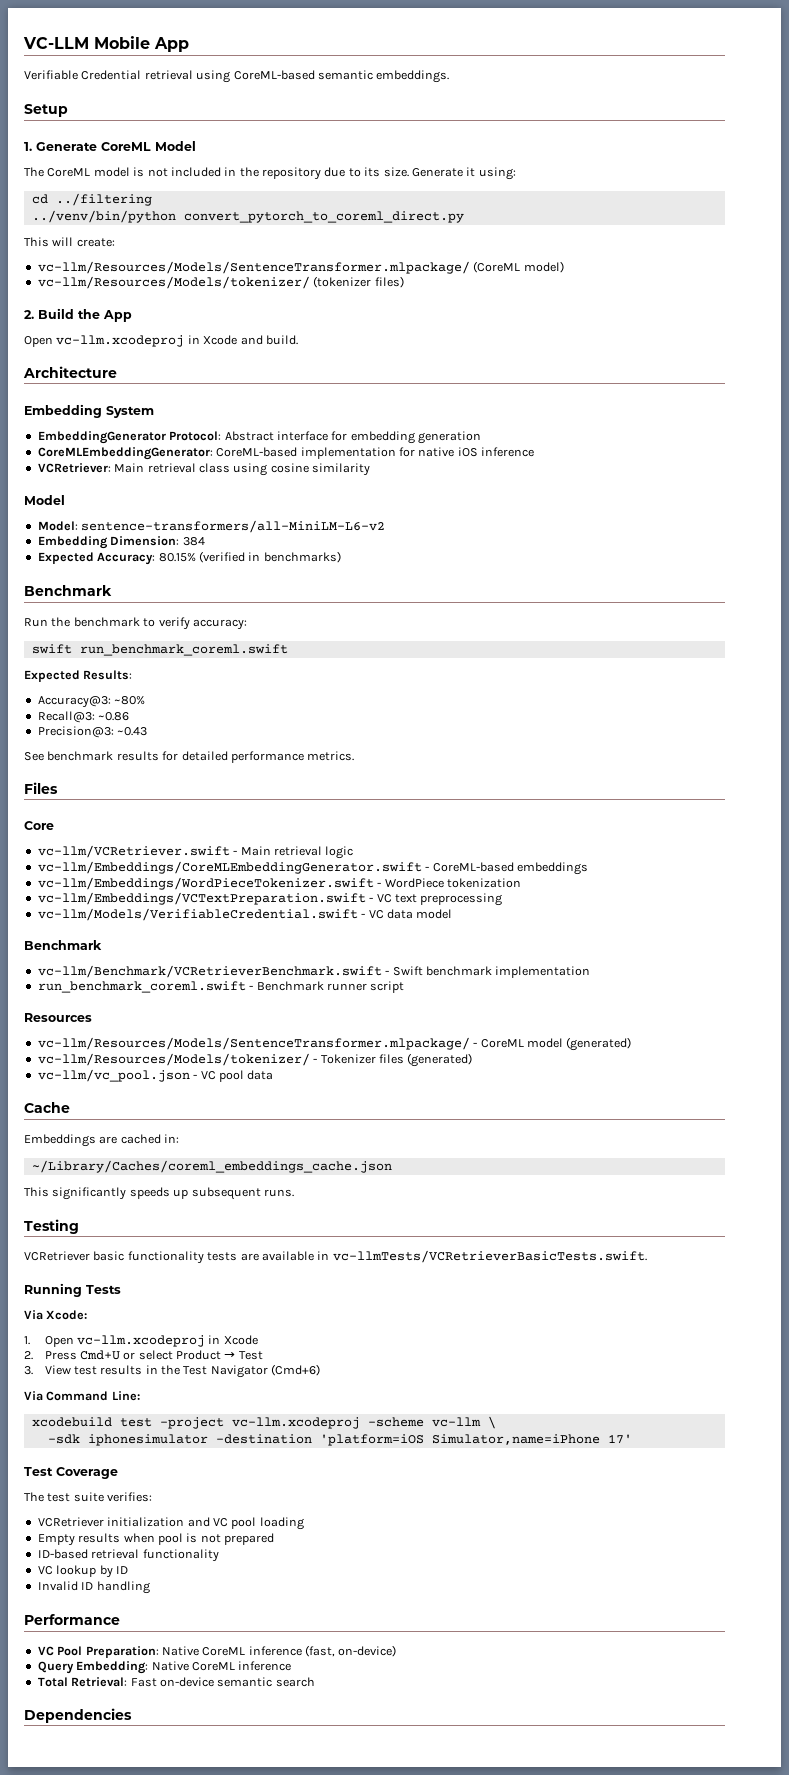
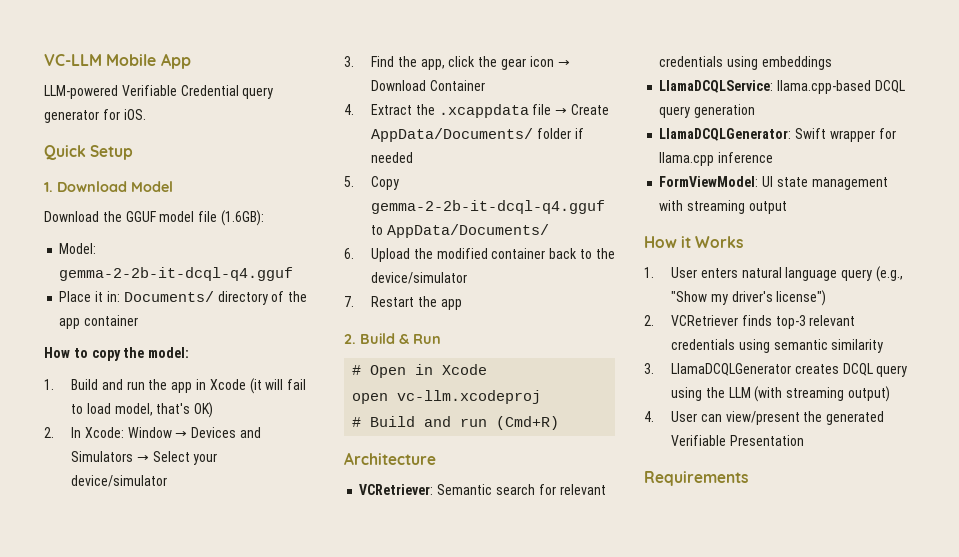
- Verifiable Credential retrieval using CoreML-based semantic embeddings.
- Setup
+ LLM-powered Verifiable Credential query generator for iOS.
+ Quick Setup
- 1. Generate CoreML Model
- The CoreML model is not included in the repository due to its size. Generate it using:
- cd ../filtering
- ../venv/bin/python convert_pytorch_to_coreml_direct.py
- This will create:
- vc-llm/Resources/Models/SentenceTransformer.mlpackage/ (CoreML model)
- vc-llm/Resources/Models/tokenizer/ (tokenizer files)
- 2. Build the App
- Open vc-llm.xcodeproj in Xcode and build.
+ 1. Download Model
+ Download the GGUF model file (1.6GB):
+ Model: gemma-2-2b-it-dcql-q4.gguf
+ Place it in: Documents/ directory of the app container
+ How to copy the model:
+ 1. Build and run the app in Xcode (it will fail to load model, that's OK)
+ 2. In Xcode: Window → Devices and Simulators → Select your device/simulator
+ 3. Find the app, click the gear icon → Download Container
+ 4. Extract the .xcappdata file → Create AppData/Documents/ folder if needed
+ 5. Copy gemma-2-2b-it-dcql-q4.gguf to AppData/Documents/
+ 6. Upload the modified container back to the device/simulator
+ 7. Restart the app
+ 2. Build & Run
+ # Open in Xcode
+ open vc-llm.xcodeproj
+ # Build and run (Cmd+R)
  Architecture
- Embedding System
- EmbeddingGenerator Protocol: Abstract interface for embedding generation
- CoreMLEmbeddingGenerator: CoreML-based implementation for native iOS inference
- VCRetriever: Main retrieval class using cosine similarity
- Model
- Model: sentence-transformers/all-MiniLM-L6-v2
- Embedding Dimension: 384
- Expected Accuracy: 80.15% (verified in benchmarks)
- Benchmark
- Run the benchmark to verify accuracy:
- swift run_benchmark_coreml.swift
- Expected Results:
- Accuracy@3: ~80%
- Recall@3: ~0.86
- Precision@3: ~0.43
- See benchmark results for detailed performance metrics.
- Files
- Core
- vc-llm/VCRetriever.swift - Main retrieval logic
- vc-llm/Embeddings/CoreMLEmbeddingGenerator.swift - CoreML-based embeddings
- vc-llm/Embeddings/WordPieceTokenizer.swift - WordPiece tokenization
- vc-llm/Embeddings/VCTextPreparation.swift - VC text preprocessing
- vc-llm/Models/VerifiableCredential.swift - VC data model
- Benchmark
- vc-llm/Benchmark/VCRetrieverBenchmark.swift - Swift benchmark implementation
- run_benchmark_coreml.swift - Benchmark runner script
- Resources
- vc-llm/Resources/Models/SentenceTransformer.mlpackage/ - CoreML model (generated)
- vc-llm/Resources/Models/tokenizer/ - Tokenizer files (generated)
- vc-llm/vc_pool.json - VC pool data
- Cache
- Embeddings are cached in:
- ~/Library/Caches/coreml_embeddings_cache.json
- This significantly speeds up subsequent runs.
- Testing
- VCRetriever basic functionality tests are available in vc-llmTests/VCRetrieverBasicTests.swift.
- Running Tests
- Via Xcode:
- 1. Open vc-llm.xcodeproj in Xcode
- 2. Press Cmd+U or select Product → Test
- 3. View test results in the Test Navigator (Cmd+6)
- Via Command Line:
- xcodebuild test -project vc-llm.xcodeproj -scheme vc-llm \
- -sdk iphonesimulator -destination 'platform=iOS Simulator,name=iPhone 17'
- Test Coverage
- The test suite verifies:
- VCRetriever initialization and VC pool loading
- Empty results when pool is not prepared
- ID-based retrieval functionality
- VC lookup by ID
- Invalid ID handling
- Performance
- VC Pool Preparation: Native CoreML inference (fast, on-device)
- Query Embedding: Native CoreML inference
- Total Retrieval: Fast on-device semantic search
- Dependencies
+ VCRetriever: Semantic search for relevant credentials using embeddings
+ LlamaDCQLService: llama.cpp-based DCQL query generation
+ LlamaDCQLGenerator: Swift wrapper for llama.cpp inference
+ FormViewModel: UI state management with streaming output
+ How it Works
+ 1. User enters natural language query (e.g., "Show my driver's license")
+ 2. VCRetriever finds top-3 relevant credentials using semantic similarity
+ 3. LlamaDCQLGenerator creates DCQL query using the LLM (with streaming output)
+ 4. User can view/present the generated Verifiable Presentation
+ Requirements

